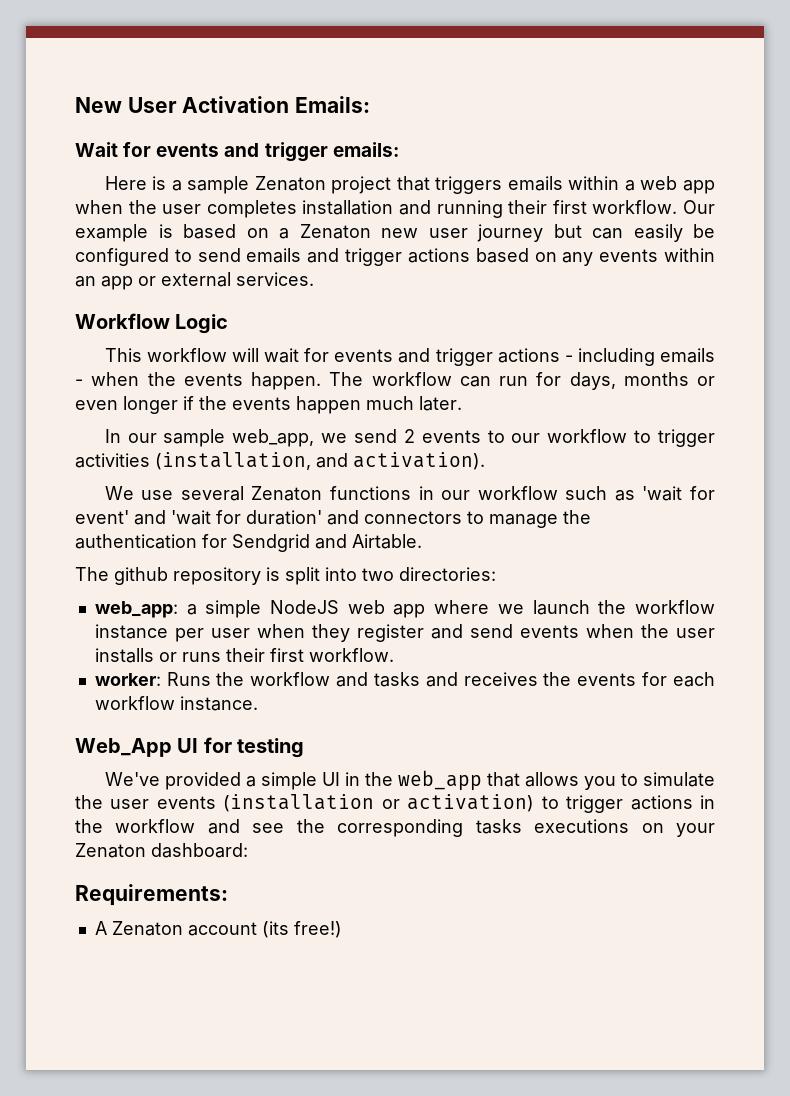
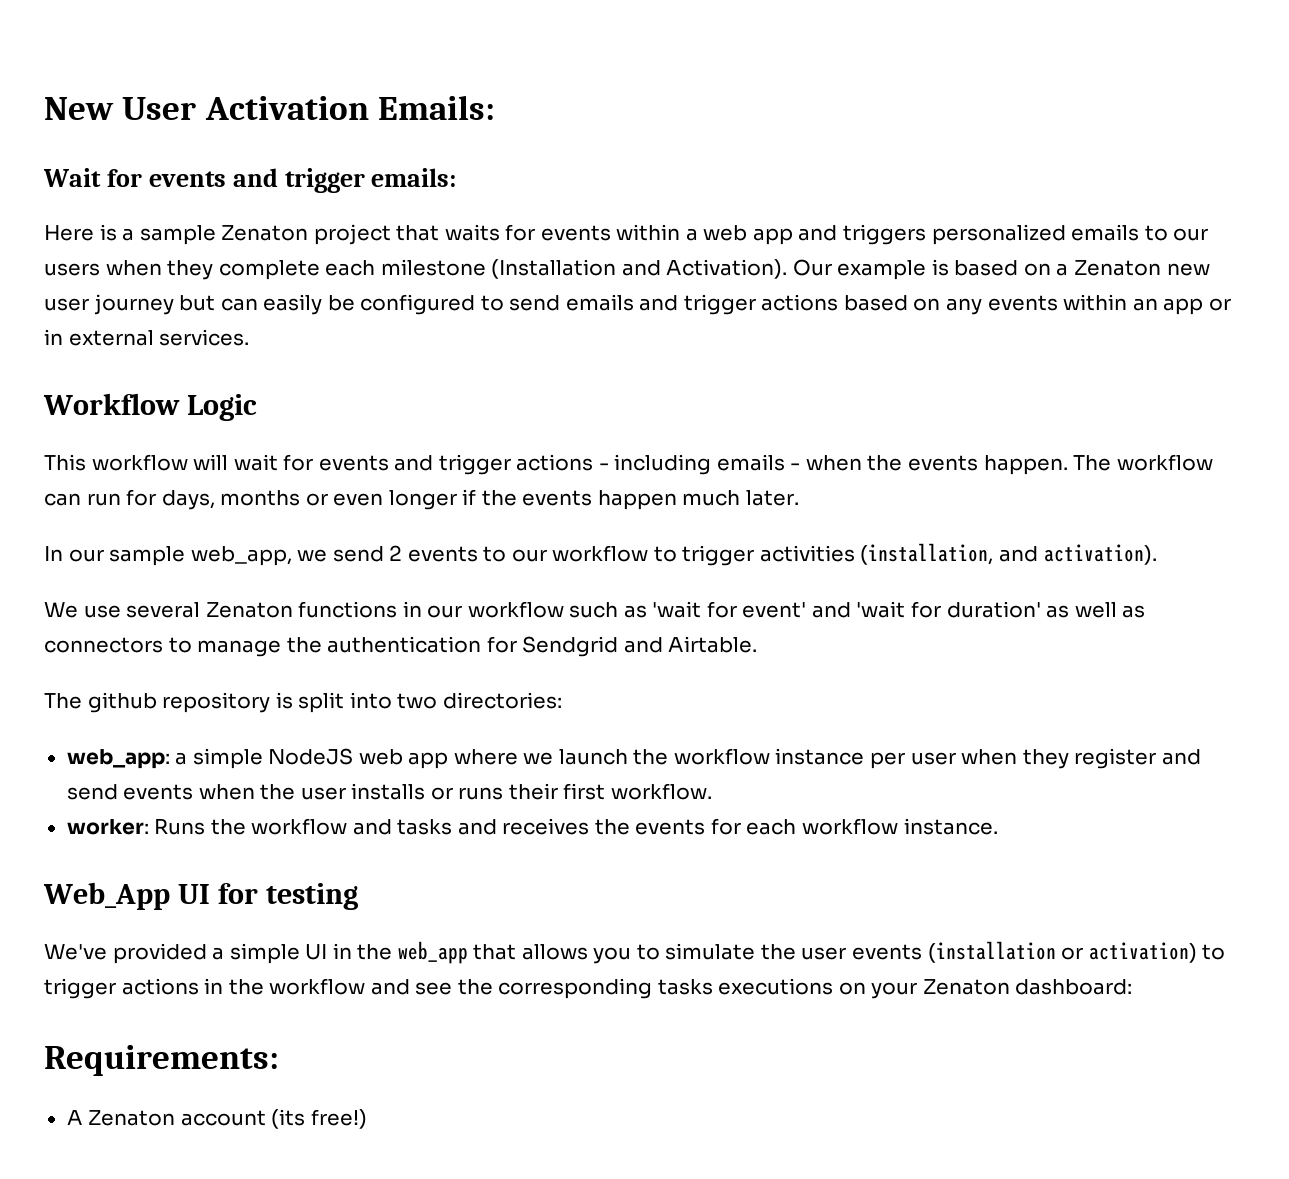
- Here is a sample Zenaton project that triggers emails within a web app when the user completes installation and running their first workflow.
+ Here is a sample Zenaton project that waits for events within a web app and triggers personalized emails to our users when they complete each milestone (Installation and Activation).
- Our example is based on a Zenaton new user journey but can easily be configured to send emails and trigger actions based on any events within an app or external services.
+ Our example is based on a Zenaton new user journey but can easily be configured to send emails and trigger actions based on any events within an app or in external services.
- We use several Zenaton functions in our workflow such as 'wait for event' and 'wait for duration' and connectors to manage the authentication for Sendgrid and Airtable.
+ We use several Zenaton functions in our workflow such as 'wait for event' and 'wait for duration' as well as connectors to manage the authentication for Sendgrid and Airtable.

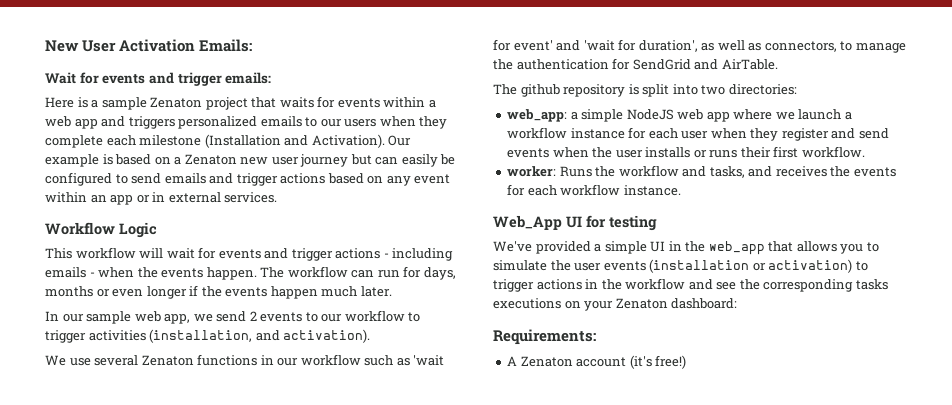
- Our example is based on a Zenaton new user journey but can easily be configured to send emails and trigger actions based on any events within an app or in external services.
+ Our example is based on a Zenaton new user journey but can easily be configured to send emails and trigger actions based on any event within an app or in external services.
- In our sample web_app, we send 2 events to our workflow to trigger activities (installation, and activation).
+ In our sample web app, we send 2 events to our workflow to trigger activities (installation, and activation).
- We use several Zenaton functions in our workflow such as 'wait for event' and 'wait for duration' as well as connectors to manage the authentication for Sendgrid and Airtable.
+ We use several Zenaton functions in our workflow such as 'wait for event' and 'wait for duration', as well as connectors, to manage the authentication for SendGrid and AirTable.
- web_app: a simple NodeJS web app where we launch the workflow instance per user when they register and send events when the user installs or runs their first workflow.
+ web_app: a simple NodeJS web app where we launch a workflow instance for each user when they register and send events when the user installs or runs their first workflow.
- worker: Runs the workflow and tasks and receives the events for each workflow instance.
+ worker: Runs the workflow and tasks, and receives the events for each workflow instance.
- A Zenaton account (its free!)
+ A Zenaton account (it's free!)

